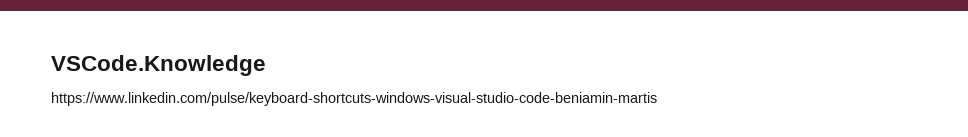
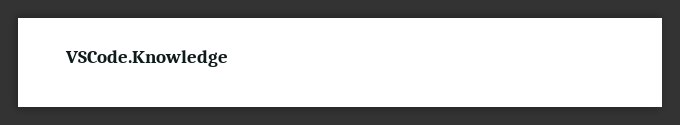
- https://www.linkedin.com/pulse/keyboard-shortcuts-windows-visual-studio-code-beniamin-martis

